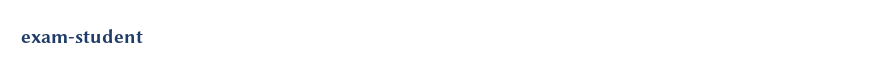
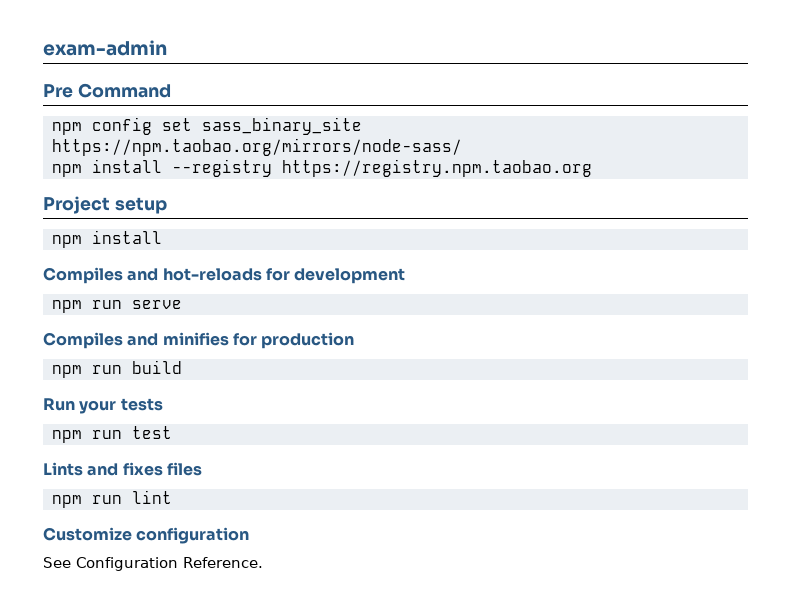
- exam-student
+ exam-admin
+ Pre Command
+ npm config set sass_binary_site https://npm.taobao.org/mirrors/node-sass/
+ npm install --registry https://registry.npm.taobao.org
+ Project setup
+ npm install
+ Compiles and hot-reloads for development
+ npm run serve
+ Compiles and minifies for production
+ npm run build
+ Run your tests
+ npm run test
+ Lints and fixes files
+ npm run lint
+ Customize configuration
+ See Configuration Reference.

